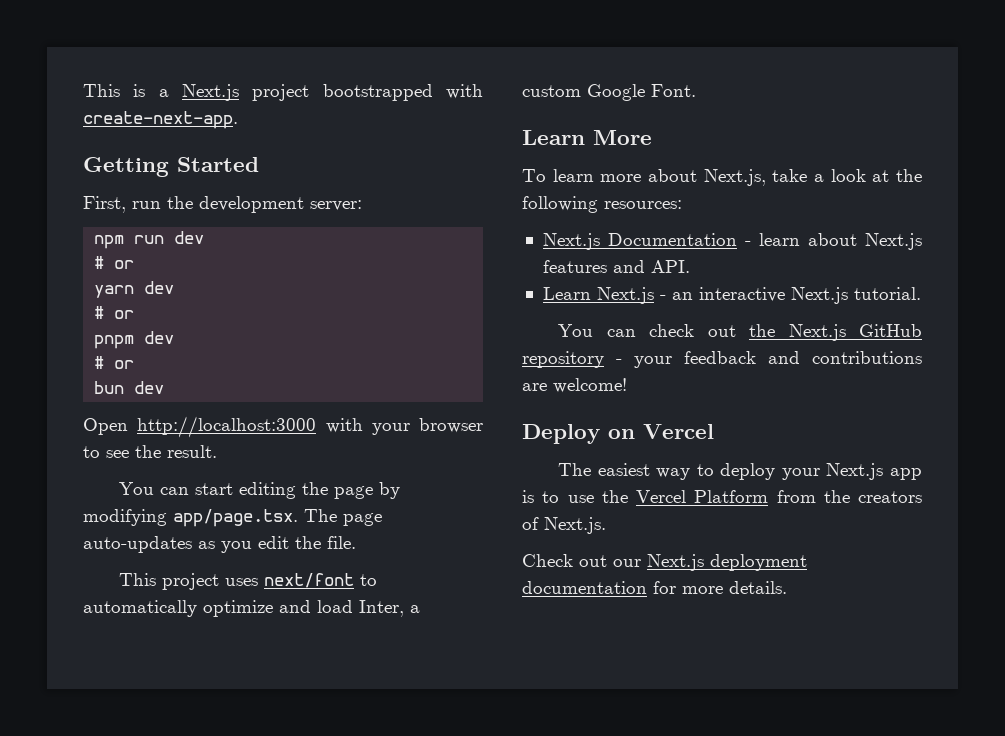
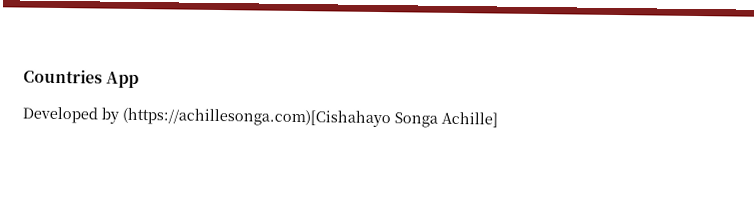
- This is a Next.js project bootstrapped with create-next-app.
- Getting Started
- First, run the development server:
- npm run dev
- # or
- yarn dev
- # or
- pnpm dev
- # or
- bun dev
- Open http://localhost:3000 with your browser to see the result.
- You can start editing the page by modifying app/page.tsx. The page auto-updates as you edit the file.
- This project uses next/font to automatically optimize and load Inter, a custom Google Font.
- Learn More
- To learn more about Next.js, take a look at the following resources:
- Next.js Documentation - learn about Next.js features and API.
- Learn Next.js - an interactive Next.js tutorial.
- You can check out the Next.js GitHub repository - your feedback and contributions are welcome!
- Deploy on Vercel
- The easiest way to deploy your Next.js app is to use the Vercel Platform from the creators of Next.js.
- Check out our Next.js deployment documentation for more details.
+ Countries App
+ Developed by (https://achillesonga.com)[Cishahayo Songa Achille]

